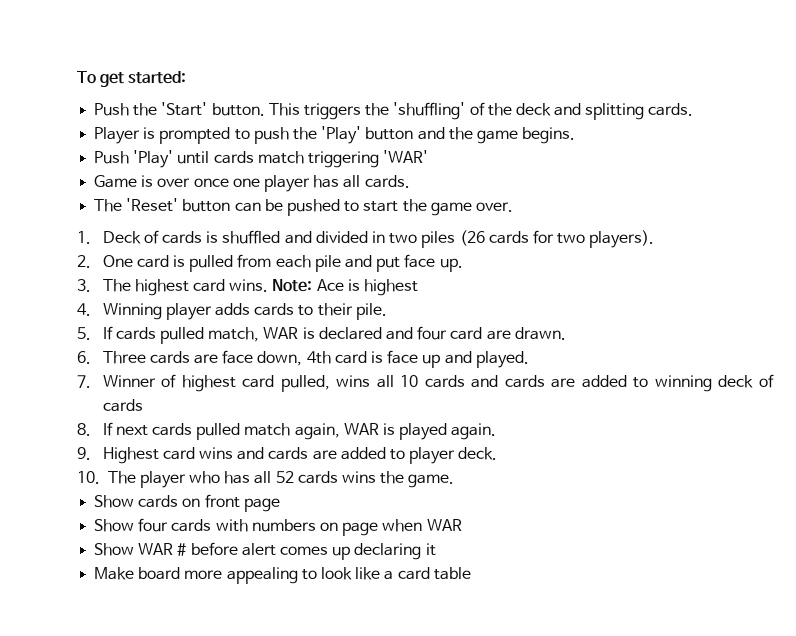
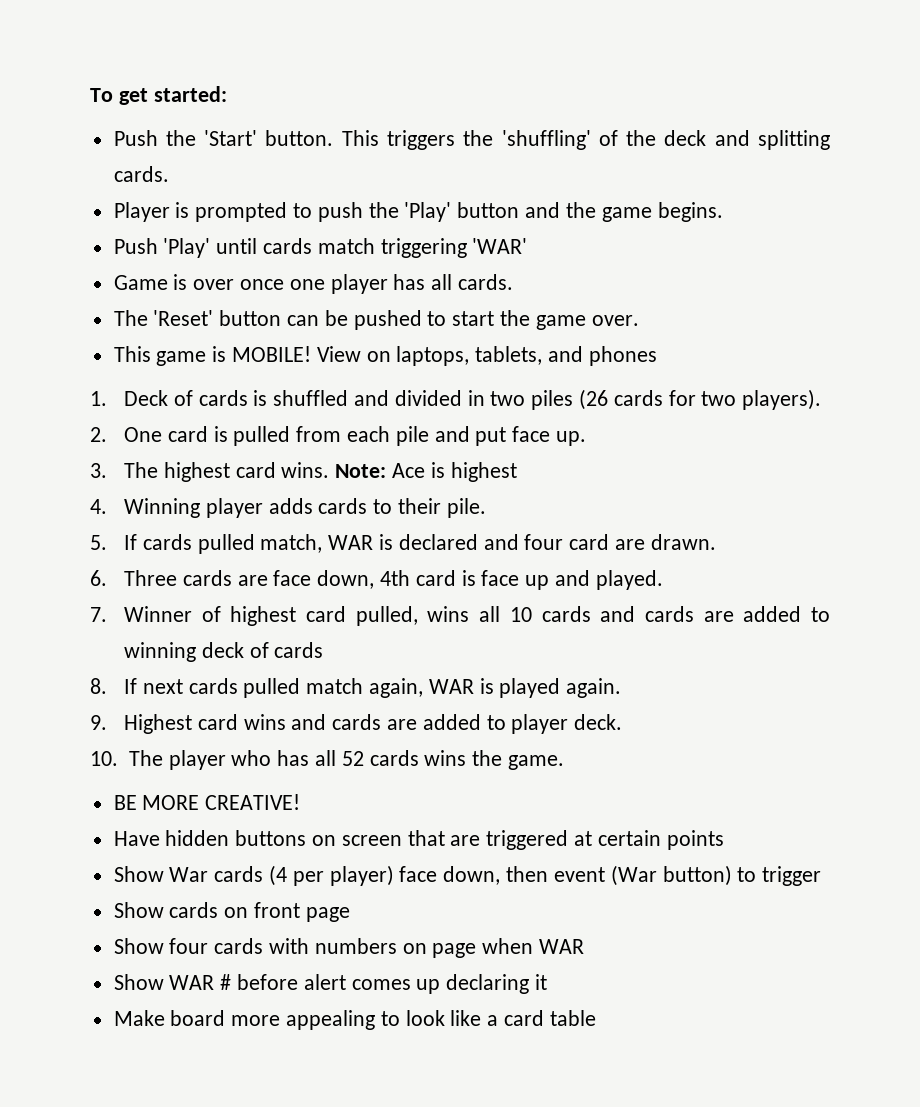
+ This game is MOBILE! View on laptops, tablets, and phones
+ BE MORE CREATIVE!
+ Have hidden buttons on screen that are triggered at certain points
+ Show War cards (4 per player) face down, then event (War button) to trigger

